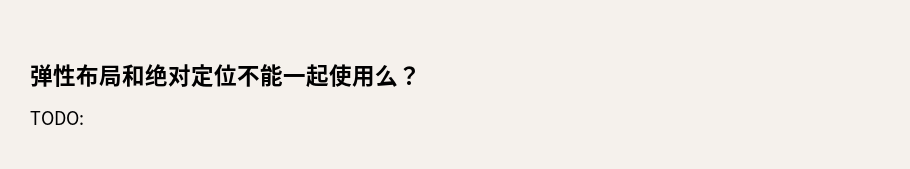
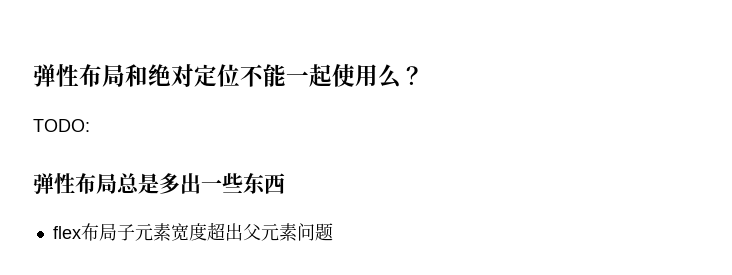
+ 弹性布局总是多出一些东西
+ flex布局子元素宽度超出父元素问题

